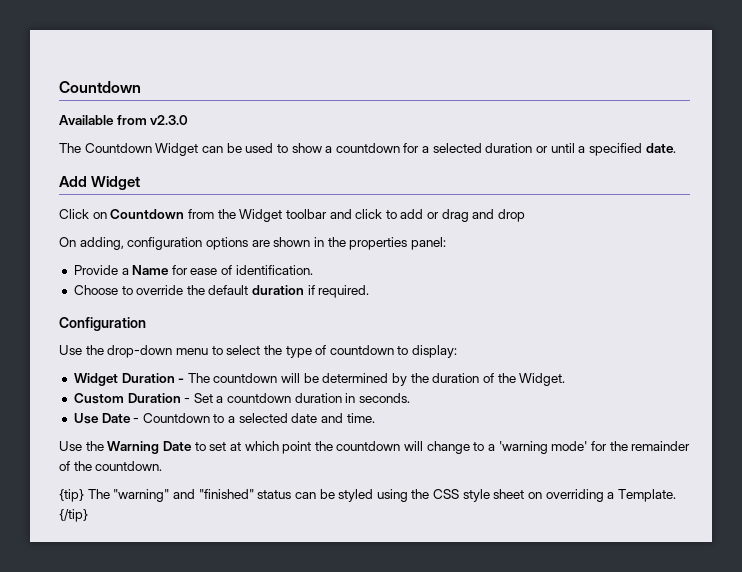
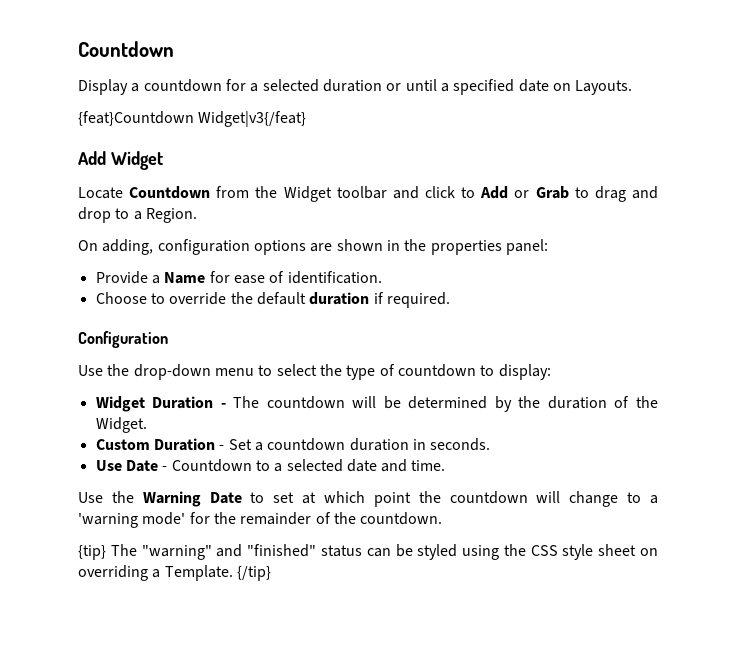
- Available from v2.3.0
- The Countdown Widget can be used to show a countdown for a selected duration or until a specified date.
+ Display a countdown for a selected duration or until a specified date on Layouts.
+ {feat}Countdown Widget|v3{/feat}
- Click on Countdown from the Widget toolbar and click to add or drag and drop
+ Locate Countdown from the Widget toolbar and click to Add or Grab to drag and drop to a Region.

